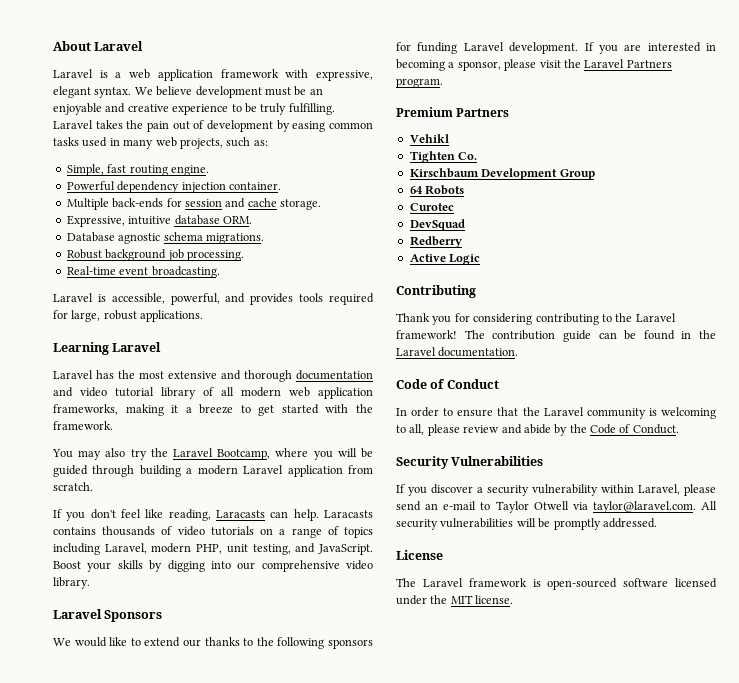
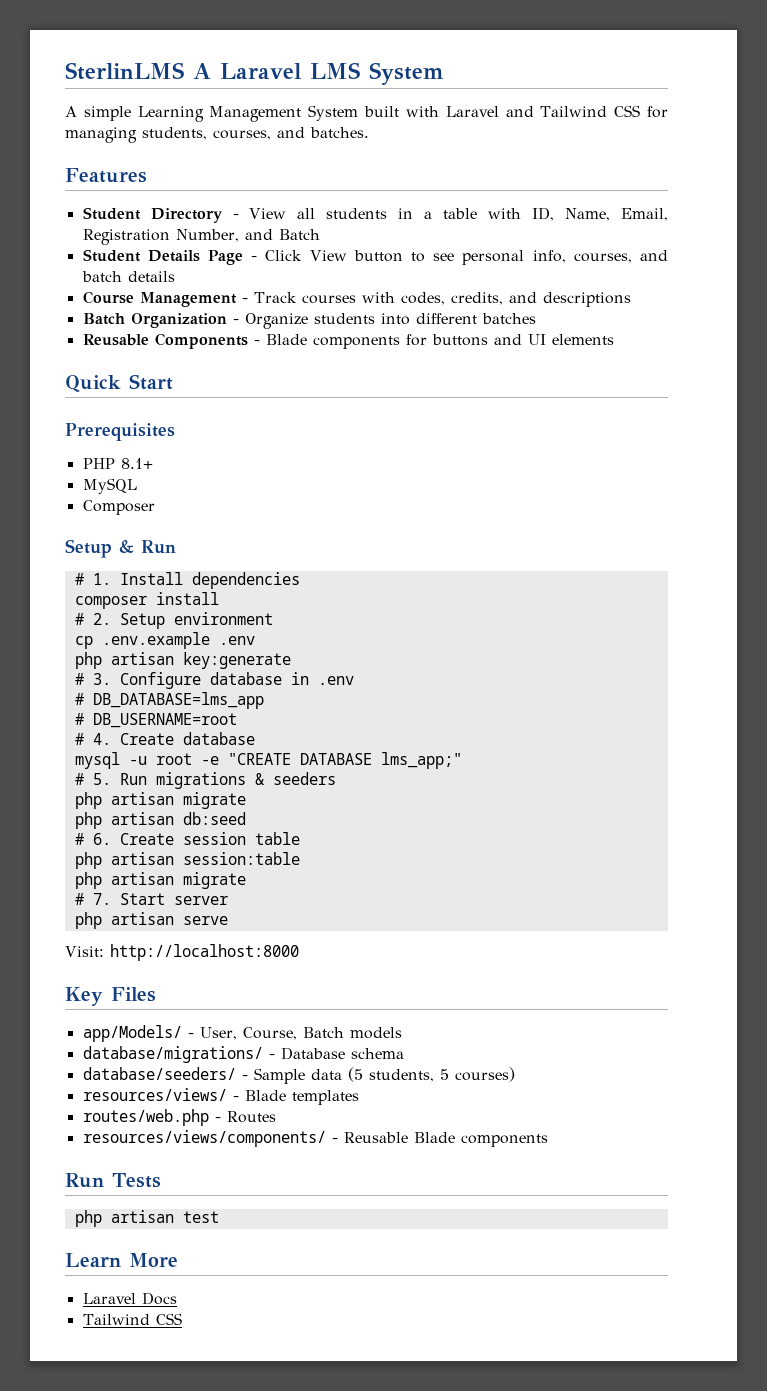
- About Laravel
- Laravel is a web application framework with expressive, elegant syntax. We believe development must be an enjoyable and creative experience to be truly fulfilling. Laravel takes the pain out of development by easing common tasks used in many web projects, such as:
- Simple, fast routing engine.
- Powerful dependency injection container.
- Multiple back-ends for session and cache storage.
- Expressive, intuitive database ORM.
- Database agnostic schema migrations.
- Robust background job processing.
- Real-time event broadcasting.
- Laravel is accessible, powerful, and provides tools required for large, robust applications.
- Learning Laravel
- Laravel has the most extensive and thorough documentation and video tutorial library of all modern web application frameworks, making it a breeze to get started with the framework.
- You may also try the Laravel Bootcamp, where you will be guided through building a modern Laravel application from scratch.
- If you don't feel like reading, Laracasts can help. Laracasts contains thousands of video tutorials on a range of topics including Laravel, modern PHP, unit testing, and JavaScript. Boost your skills by digging into our comprehensive video library.
- Laravel Sponsors
- We would like to extend our thanks to the following sponsors for funding Laravel development. If you are interested in becoming a sponsor, please visit the Laravel Partners program.
- Premium Partners
- Vehikl
- Tighten Co.
- Kirschbaum Development Group
- 64 Robots
- Curotec
- DevSquad
- Redberry
- Active Logic
- Contributing
- Thank you for considering contributing to the Laravel framework! The contribution guide can be found in the Laravel documentation.
- Code of Conduct
- In order to ensure that the Laravel community is welcoming to all, please review and abide by the Code of Conduct.
- Security Vulnerabilities
- If you discover a security vulnerability within Laravel, please send an e-mail to Taylor Otwell via taylor@laravel.com. All security vulnerabilities will be promptly addressed.
- License
- The Laravel framework is open-sourced software licensed under the MIT license.
+ SterlinLMS A Laravel LMS System
+ A simple Learning Management System built with Laravel and Tailwind CSS for managing students, courses, and batches.
+ Features
+ Student Directory - View all students in a table with ID, Name, Email, Registration Number, and Batch
+ Student Details Page - Click View button to see personal info, courses, and batch details
+ Course Management - Track courses with codes, credits, and descriptions
+ Batch Organization - Organize students into different batches
+ Reusable Components - Blade components for buttons and UI elements
+ Quick Start
+ Prerequisites
+ PHP 8.1+
+ MySQL
+ Composer
+ Setup & Run
+ # 1. Install dependencies
+ composer install
+ # 2. Setup environment
+ cp .env.example .env
+ php artisan key:generate
+ # 3. Configure database in .env
+ # DB_DATABASE=lms_app
+ # DB_USERNAME=root
+ # 4. Create database
+ mysql -u root -e "CREATE DATABASE lms_app;"
+ # 5. Run migrations & seeders
+ php artisan migrate
+ php artisan db:seed
+ # 6. Create session table
+ php artisan session:table
+ php artisan migrate
+ # 7. Start server
+ php artisan serve
+ Visit: http://localhost:8000
+ Key Files
+ app/Models/ - User, Course, Batch models
+ database/migrations/ - Database schema
+ database/seeders/ - Sample data (5 students, 5 courses)
+ resources/views/ - Blade templates
+ routes/web.php - Routes
+ resources/views/components/ - Reusable Blade components
+ Run Tests
+ php artisan test
+ Learn More
+ Laravel Docs
+ Tailwind CSS

